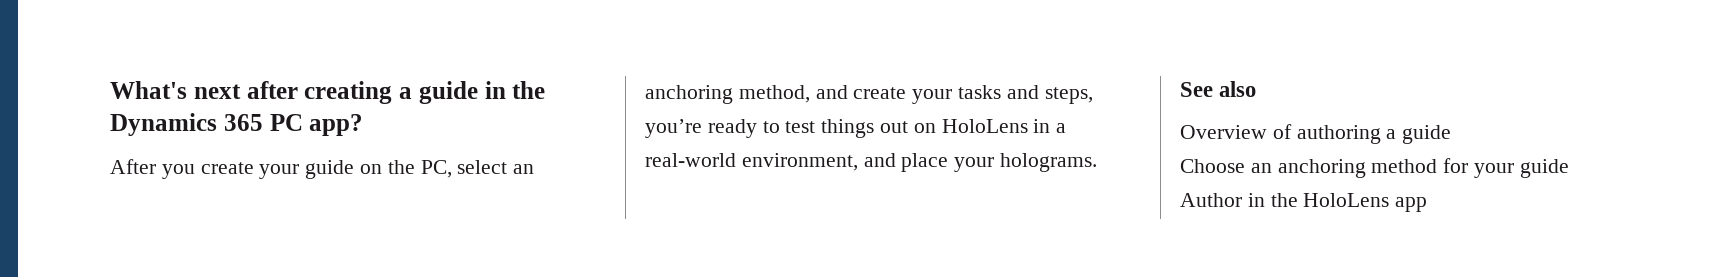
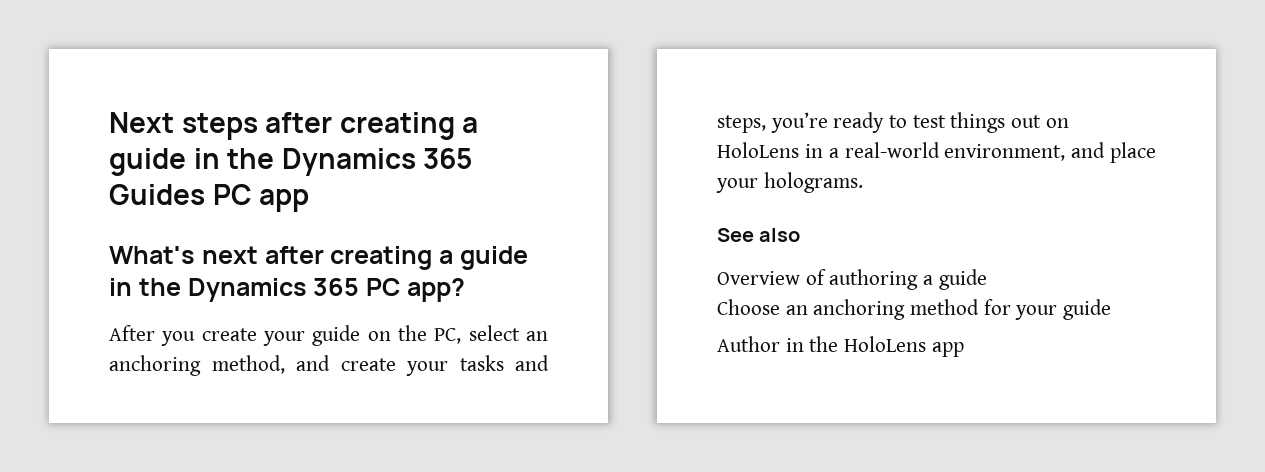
+ Next steps after creating a guide in the Dynamics 365 Guides PC app

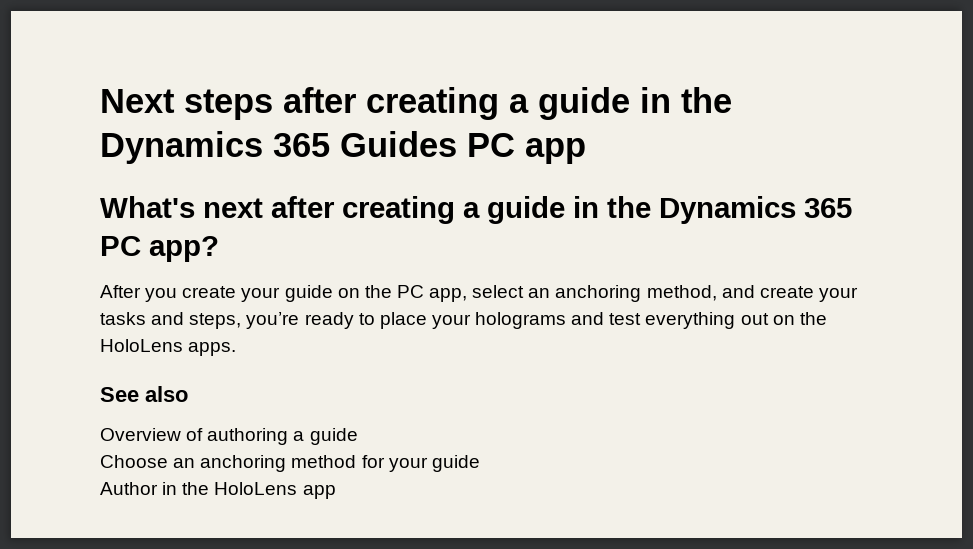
- After you create your guide on the PC, select an anchoring method, and create your tasks and steps, you’re ready to test things out on HoloLens in a real-world environment, and place your holograms.
+ After you create your guide on the PC app, select an anchoring method, and create your tasks and steps, you’re ready to place your holograms and test everything out on the HoloLens apps.

